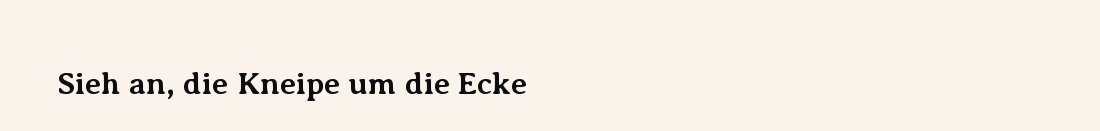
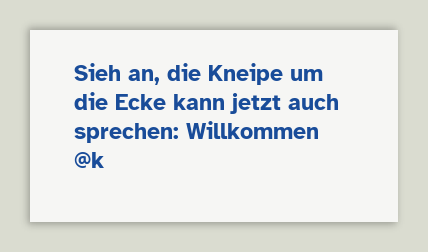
- Sieh an, die Kneipe um die Ecke
+ Sieh an, die Kneipe um die Ecke kann jetzt auch sprechen: Willkommen @k

